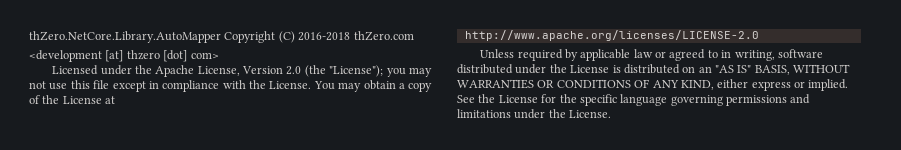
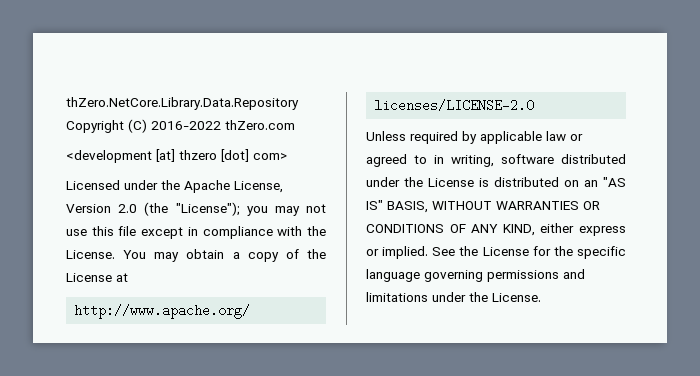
- thZero.NetCore.Library.AutoMapper Copyright (C) 2016-2018 thZero.com
+ thZero.NetCore.Library.Data.Repository Copyright (C) 2016-2022 thZero.com

